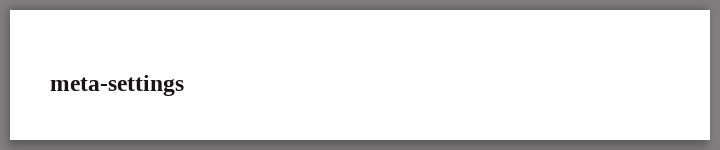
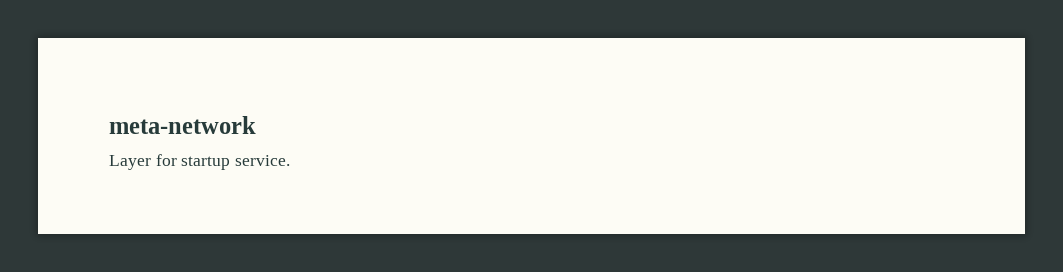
- meta-settings
+ meta-network
+ Layer for startup service.

